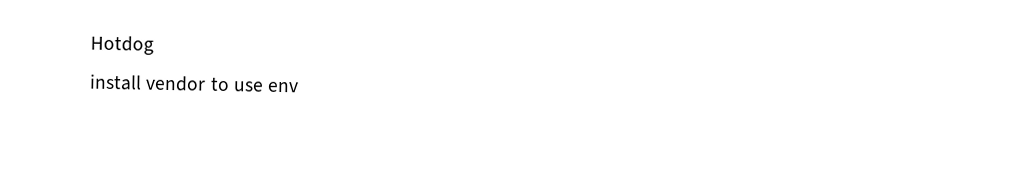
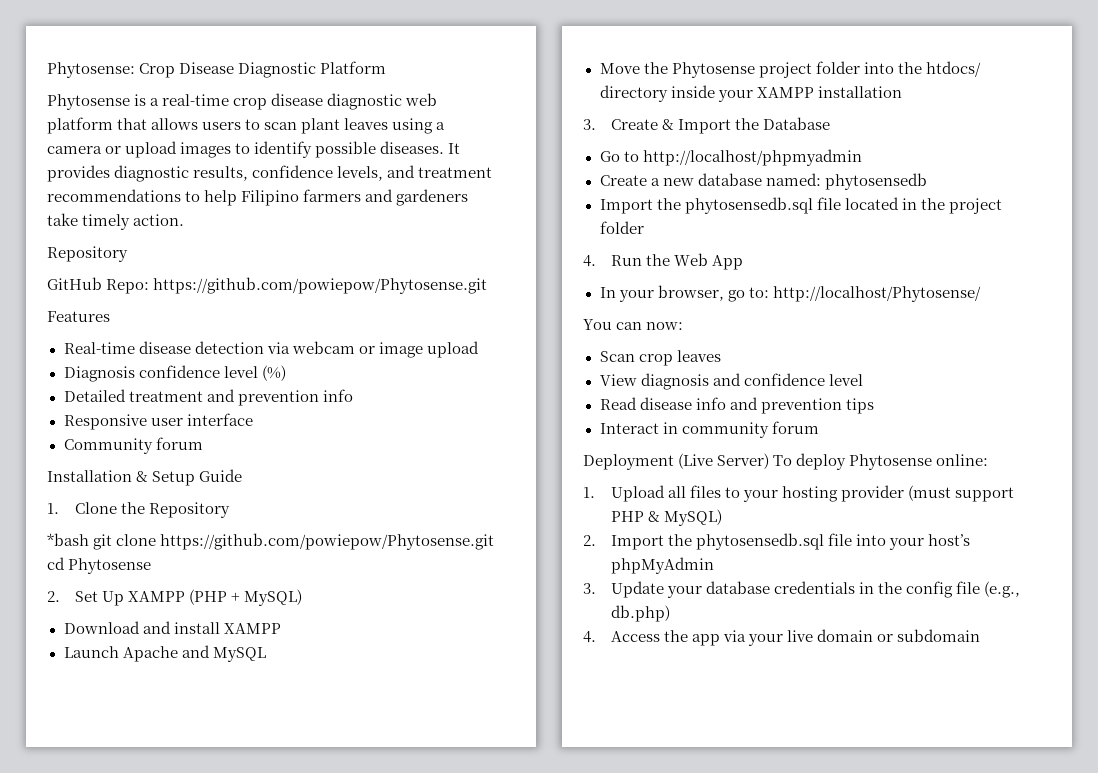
- Hotdog
- install vendor to use env
+ Phytosense: Crop Disease Diagnostic Platform
+ Phytosense is a real-time crop disease diagnostic web platform that allows users to scan plant leaves using a camera or upload images to identify possible diseases. It provides diagnostic results, confidence levels, and treatment recommendations to help Filipino farmers and gardeners take timely action.
+ Repository
+ GitHub Repo: https://github.com/powiepow/Phytosense.git
+ Features
+ Real-time disease detection via webcam or image upload
+ Diagnosis confidence level (%)
+ Detailed treatment and prevention info
+ Responsive user interface
+ Community forum
+ Installation & Setup Guide
+ 1. Clone the Repository
+ *bash git clone https://github.com/powiepow/Phytosense.git cd Phytosense
+ 2. Set Up XAMPP (PHP + MySQL)
+ Download and install XAMPP
+ Launch Apache and MySQL
+ Move the Phytosense project folder into the htdocs/ directory inside your XAMPP installation
+ 3. Create & Import the Database
+ Go to http://localhost/phpmyadmin
+ Create a new database named: phytosensedb
+ Import the phytosensedb.sql file located in the project folder
+ 4. Run the Web App
+ In your browser, go to: http://localhost/Phytosense/
+ You can now:
+ Scan crop leaves
+ View diagnosis and confidence level
+ Read disease info and prevention tips
+ Interact in community forum
+ Deployment (Live Server) To deploy Phytosense online:
+ 1. Upload all files to your hosting provider (must support PHP & MySQL)
+ 2. Import the phytosensedb.sql file into your host’s phpMyAdmin
+ 3. Update your database credentials in the config file (e.g., db.php)
+ 4. Access the app via your live domain or subdomain

